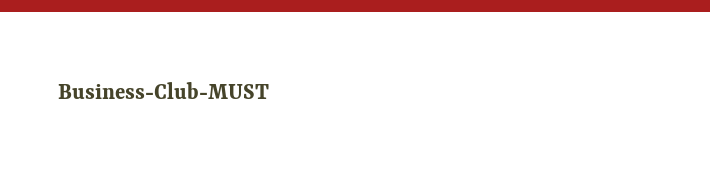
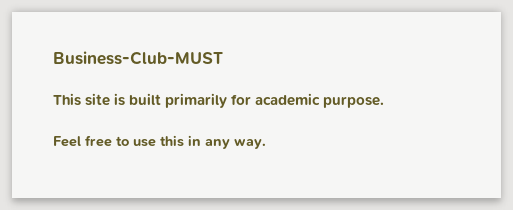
+ This site is built primarily for academic purpose.
+ Feel free to use this in any way.

